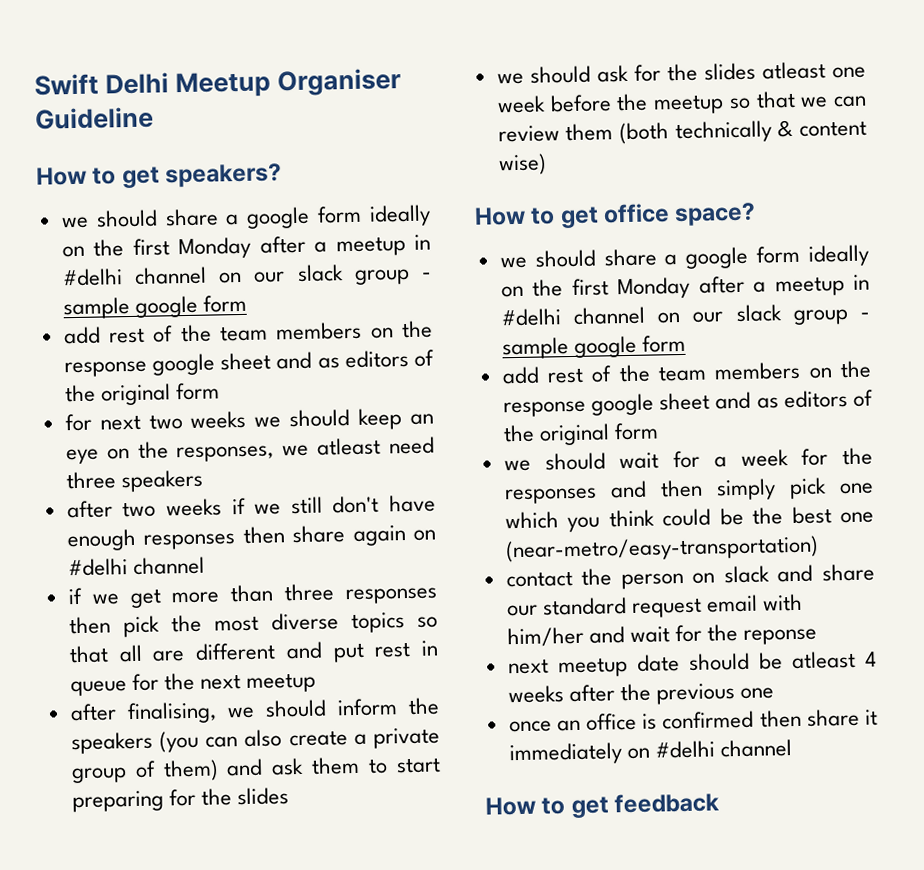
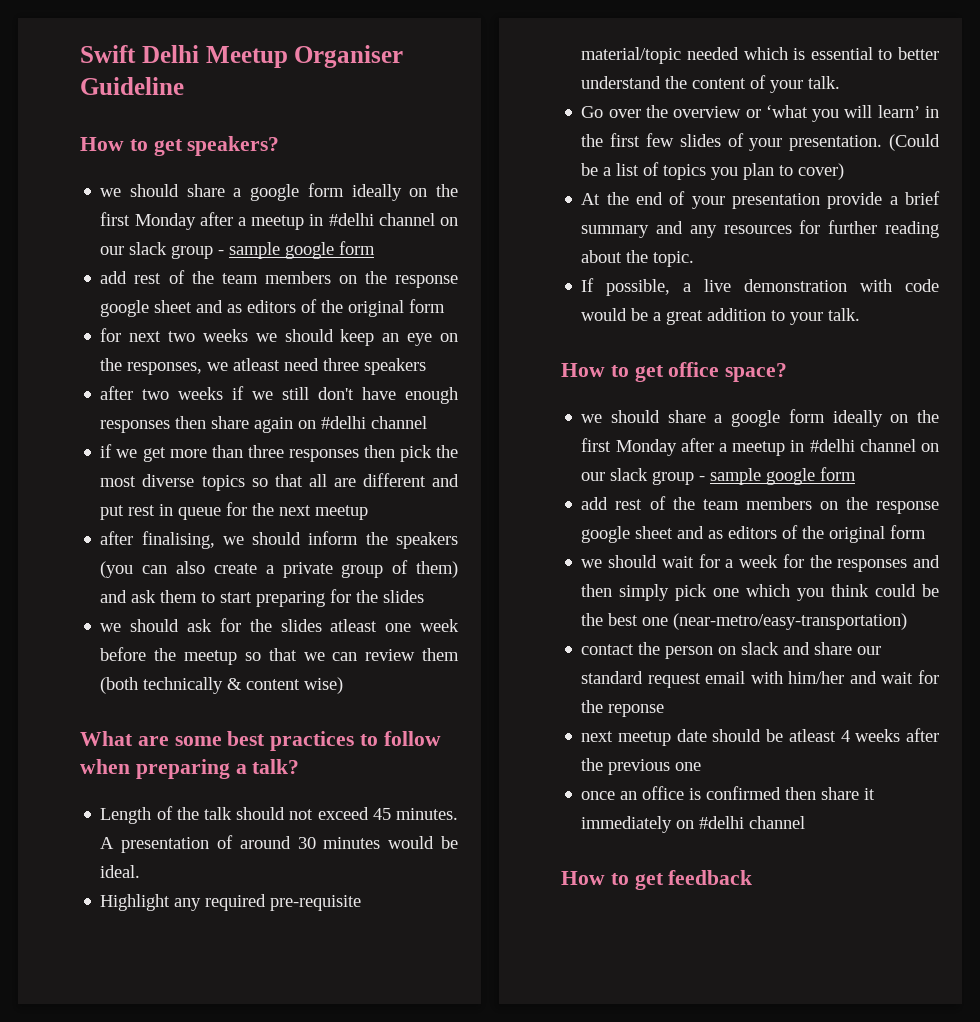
+ What are some best practices to follow when preparing a talk?
+ Length of the talk should not exceed 45 minutes. A presentation of around 30 minutes would be ideal.
+ Highlight any required pre-requisite material/topic needed which is essential to better understand the content of your talk.
+ Go over the overview or ‘what you will learn’ in the first few slides of your presentation. (Could be a list of topics you plan to cover)
+ At the end of your presentation provide a brief summary and any resources for further reading about the topic.
+ If possible, a live demonstration with code would be a great addition to your talk.

